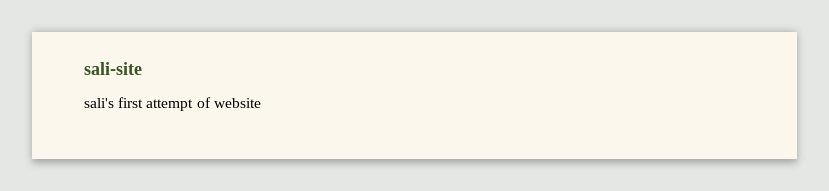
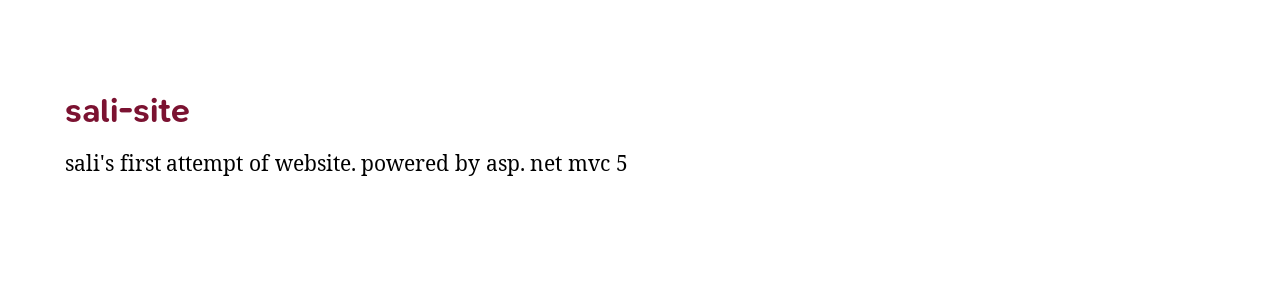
- sali's first attempt of website
+ sali's first attempt of website. powered by asp. net mvc 5

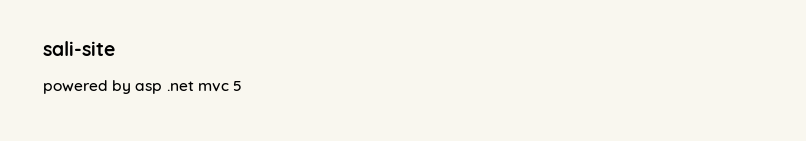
- sali's first attempt of website. powered by asp. net mvc 5
+ powered by asp .net mvc 5

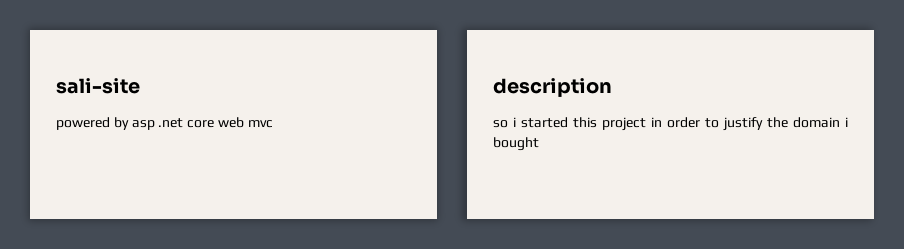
- powered by asp .net mvc 5
+ powered by asp .net core web mvc
+ description
+ so i started this project in order to justify the domain i bought

